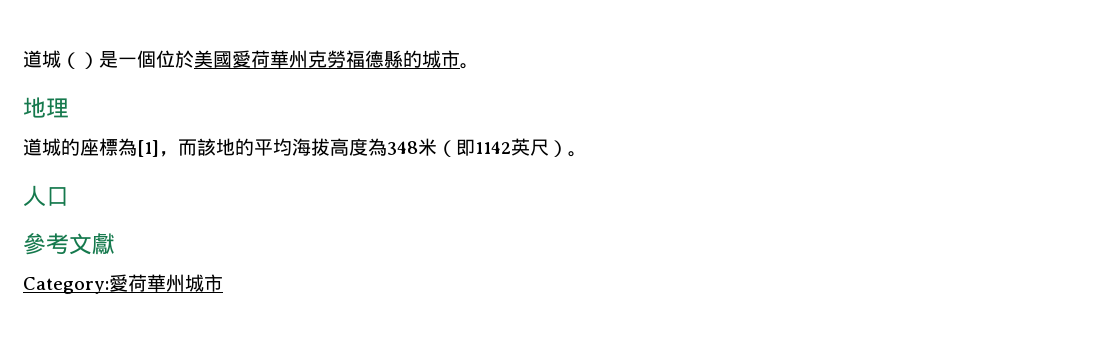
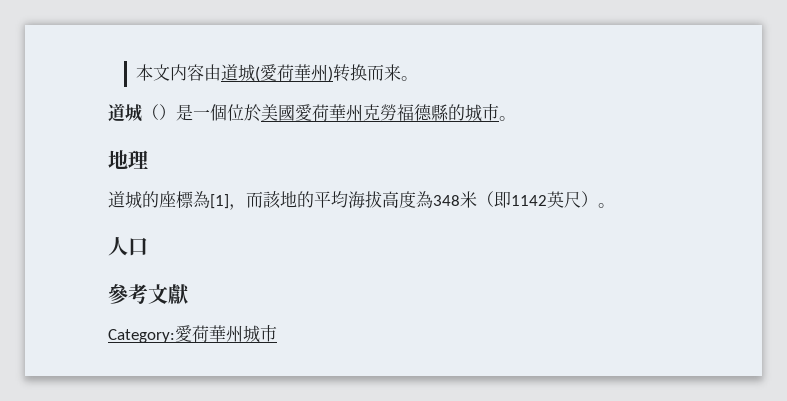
+ 本文内容由道城(愛荷華州)转换而来。

